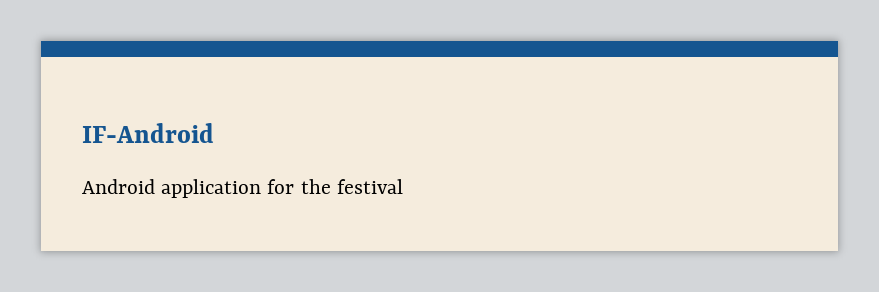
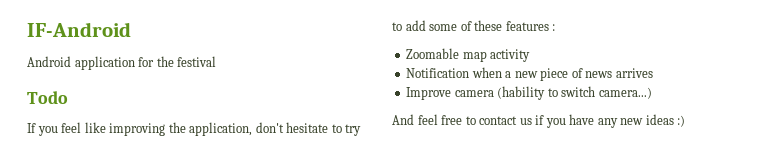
+ Todo
+ If you feel like improving the application, don't hesitate to try to add some of these features :
+ Zoomable map activity
+ Notification when a new piece of news arrives
+ Improve camera (hability to switch camera...)
+ And feel free to contact us if you have any new ideas :)

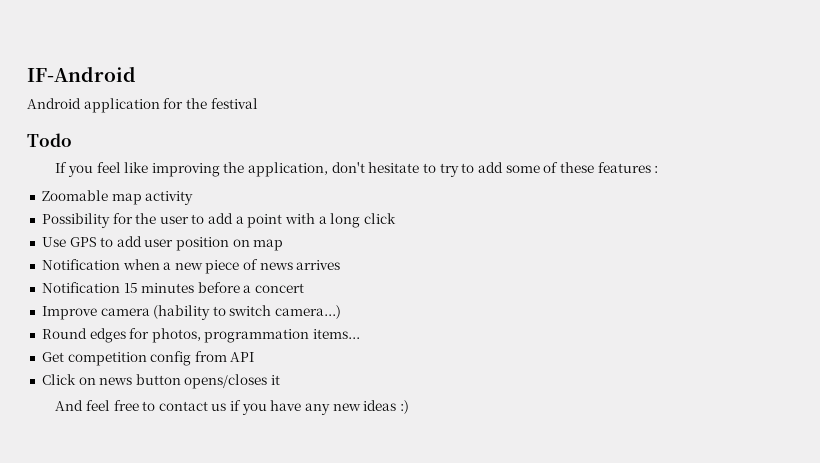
+ Possibility for the user to add a point with a long click
+ Use GPS to add user position on map
+ Notification 15 minutes before a concert
+ Round edges for photos, programmation items...
+ Get competition config from API
+ Click on news button opens/closes it

